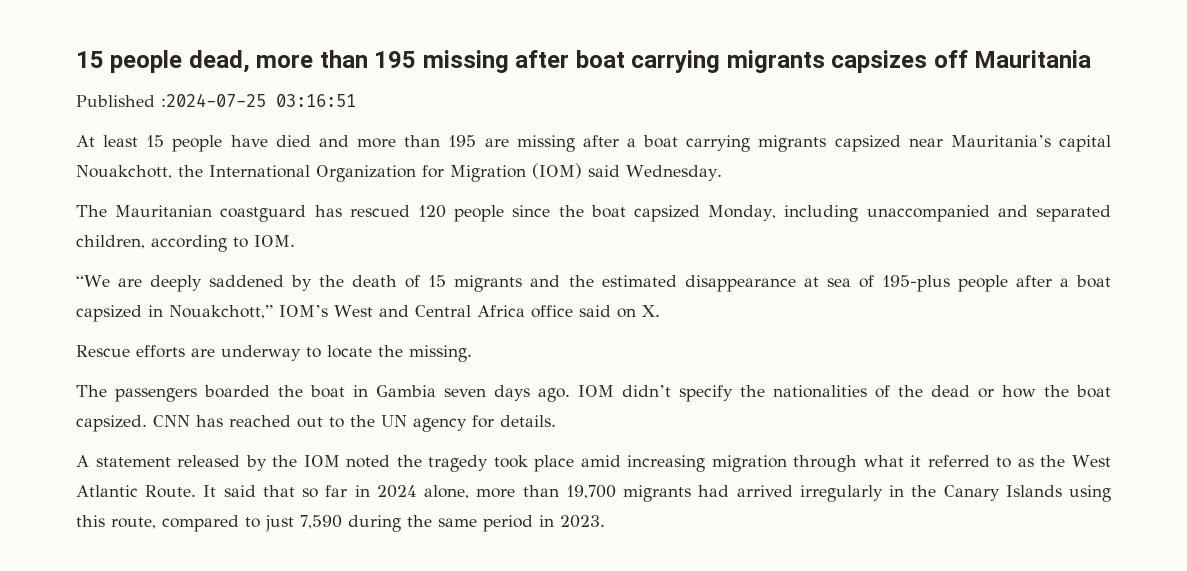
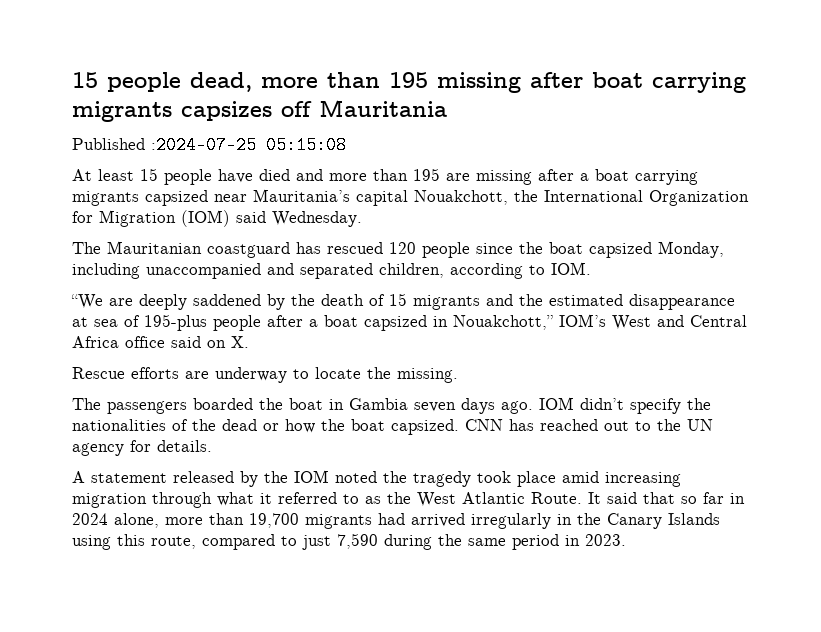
- Published :2024-07-25 03:16:51
+ Published :2024-07-25 05:15:08

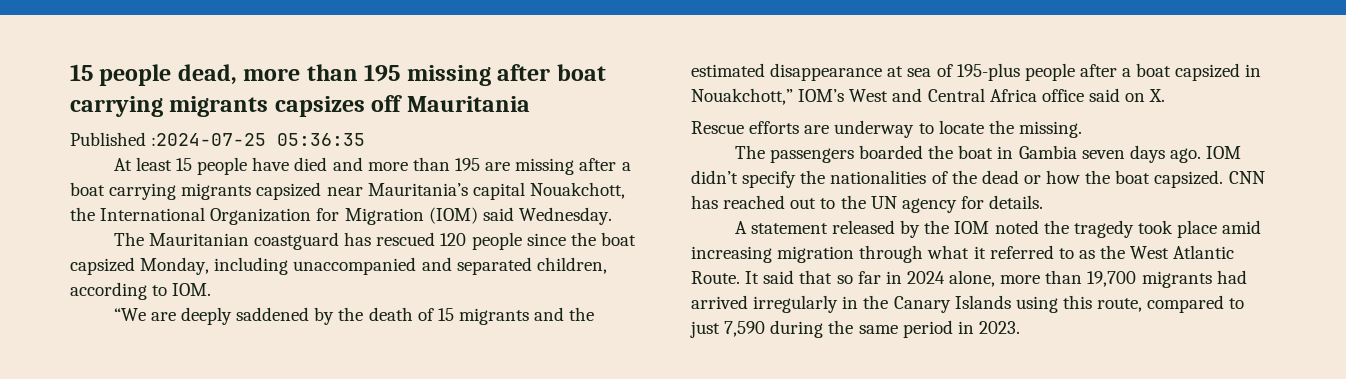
- Published :2024-07-25 05:15:08
+ Published :2024-07-25 05:36:35

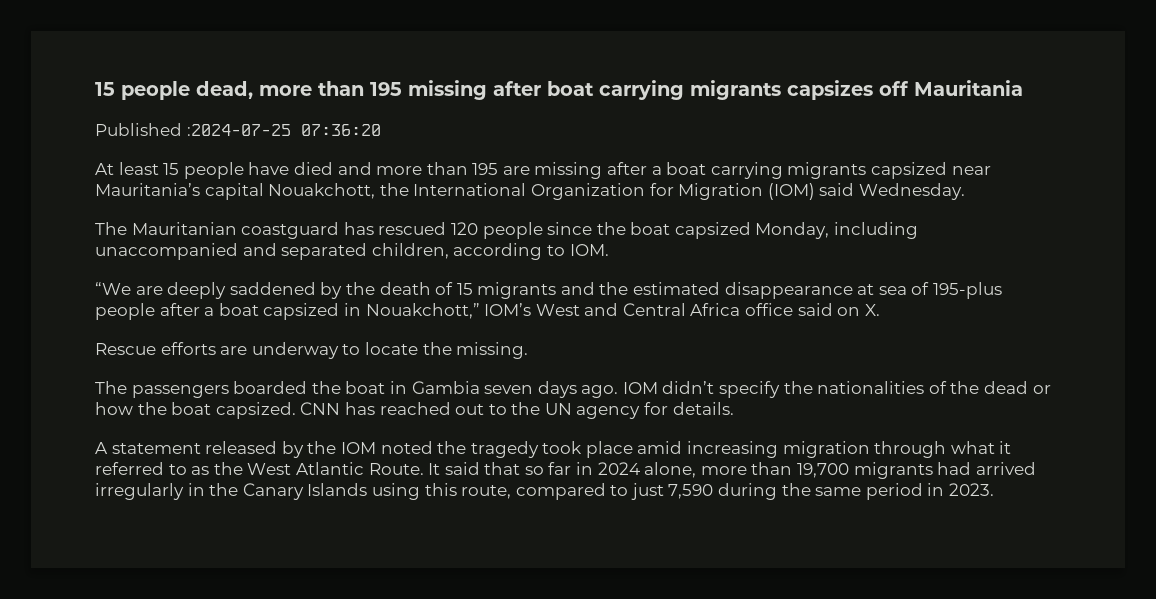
- Published :2024-07-25 05:36:35
+ Published :2024-07-25 07:36:20

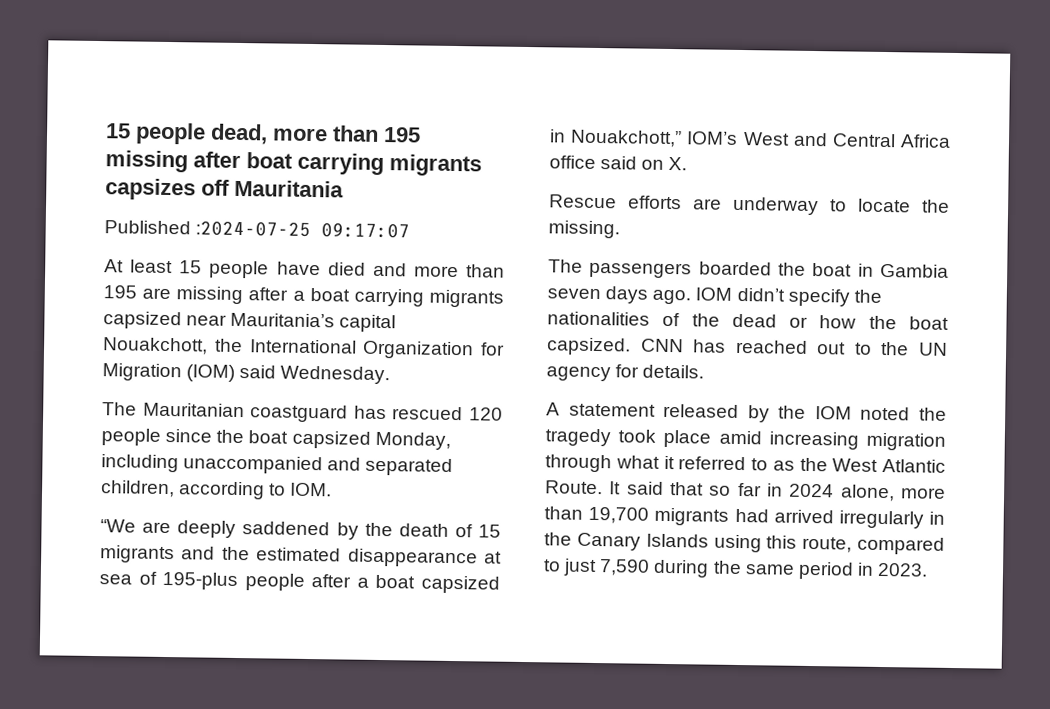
- Published :2024-07-25 07:36:20
+ Published :2024-07-25 09:17:07

